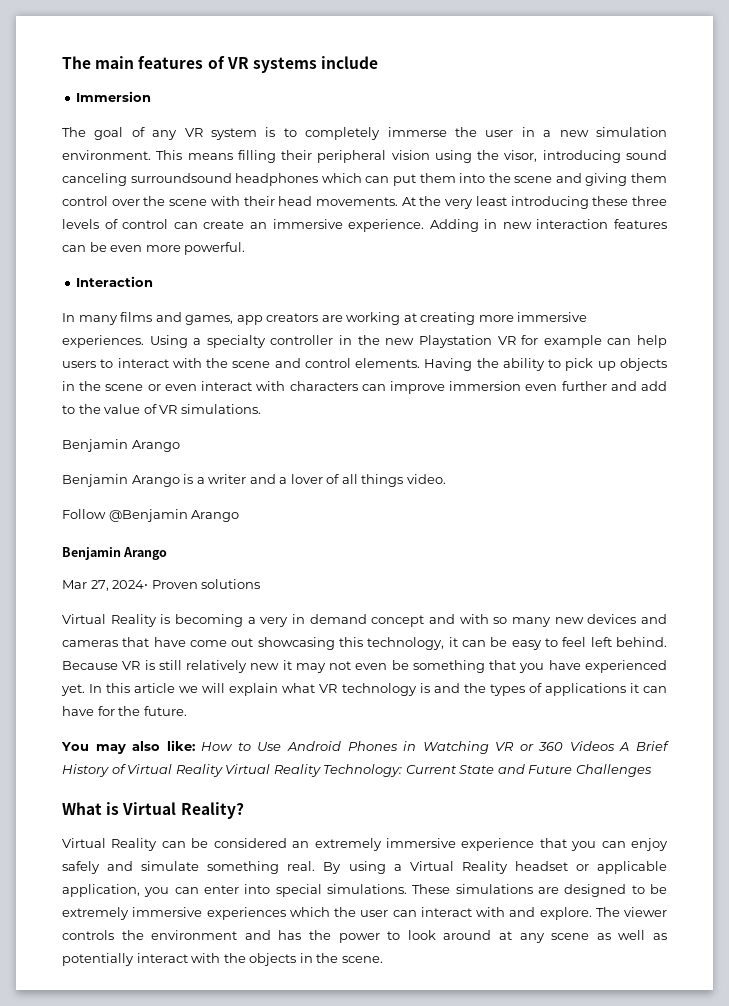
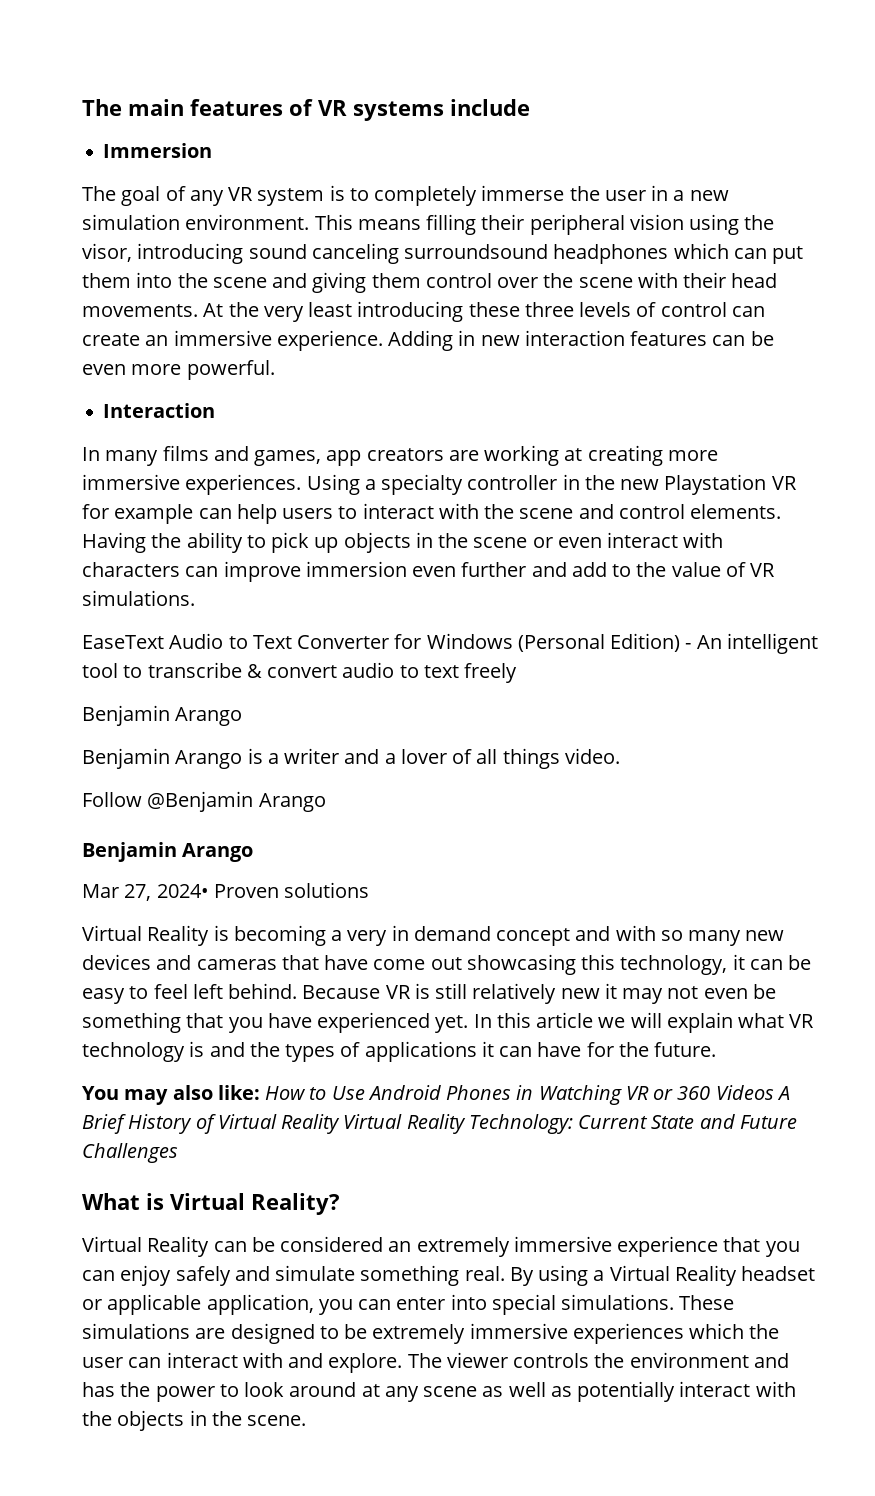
+ EaseText Audio to Text Converter for Windows (Personal Edition) - An intelligent tool to transcribe & convert audio to text freely

